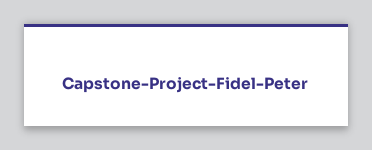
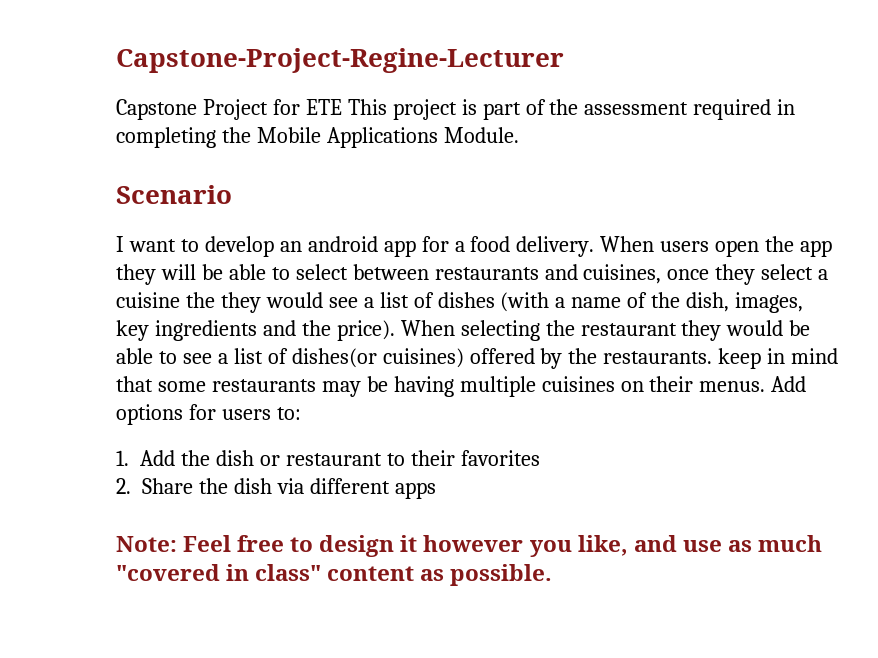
- Capstone-Project-Fidel-Peter
+ Capstone-Project-Regine-Lecturer
+ Capstone Project for ETE This project is part of the assessment required in completing the Mobile Applications Module.
+ Scenario
+ I want to develop an android app for a food delivery. When users open the app they will be able to select between restaurants and cuisines, once they select a cuisine the they would see a list of dishes (with a name of the dish, images, key ingredients and the price). When selecting the restaurant they would be able to see a list of dishes(or cuisines) offered by the restaurants. keep in mind that some restaurants may be having multiple cuisines on their menus. Add options for users to:
+ 1. Add the dish or restaurant to their favorites
+ 2. Share the dish via different apps
+ Note: Feel free to design it however you like, and use as much "covered in class" content as possible.

